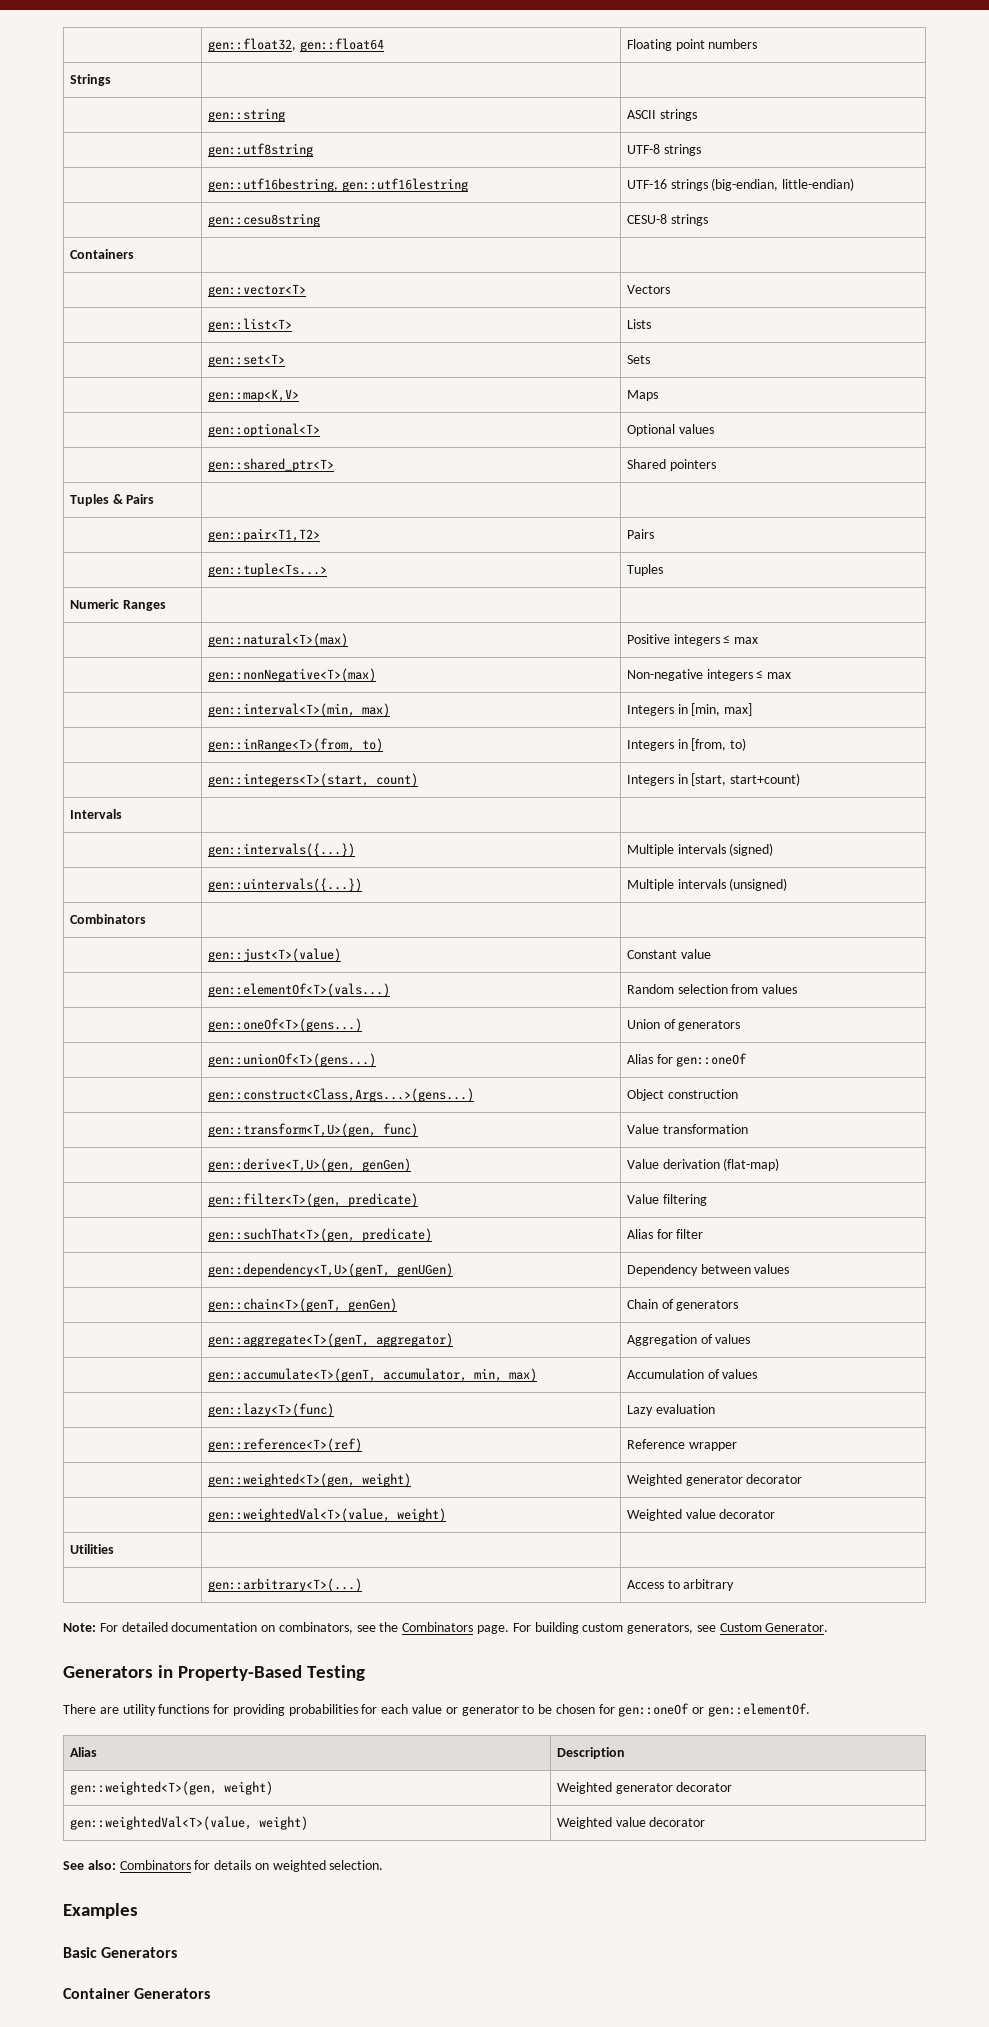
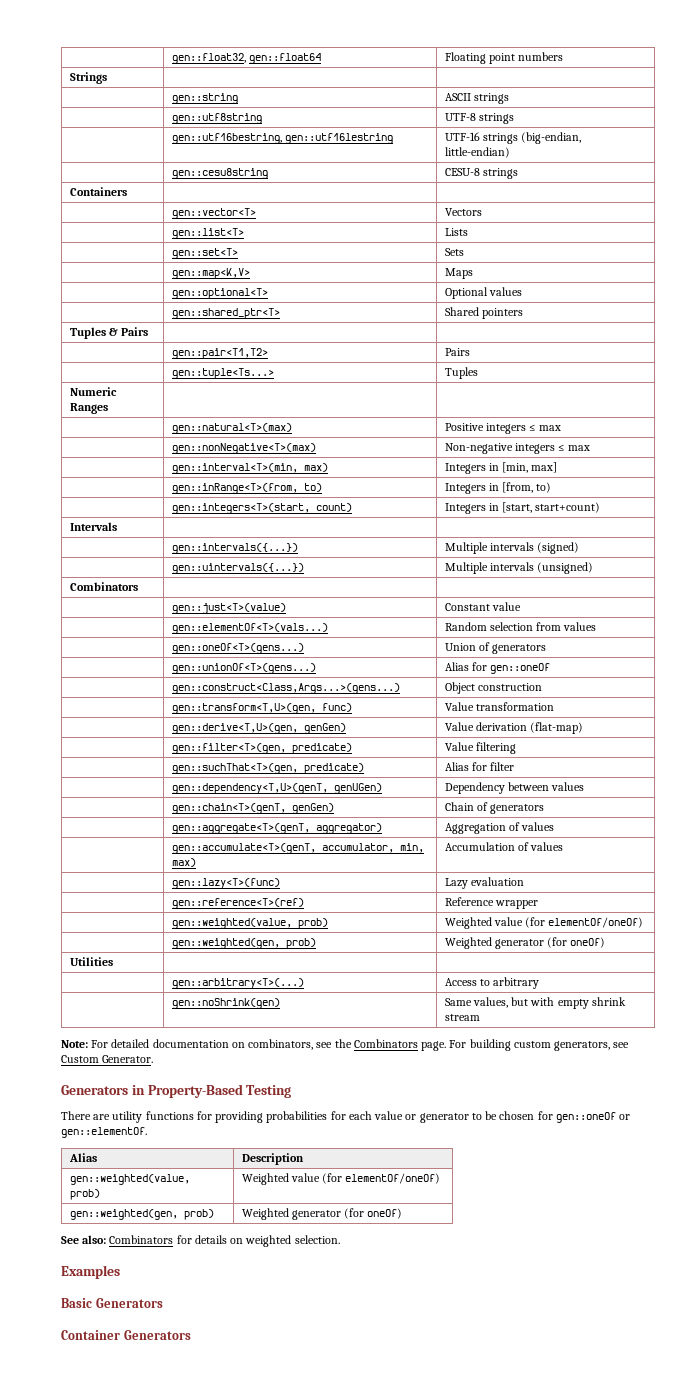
- | gen::weighted<T>(gen, weight) | Weighted generator decorator
- | gen::weightedVal<T>(value, weight) | Weighted value decorator
+ | gen::weighted(value, prob) | Weighted value (for elementOf/oneOf)
+ | gen::weighted(gen, prob) | Weighted generator (for oneOf)
+ | gen::noShrink(gen) | Same values, but with empty shrink stream
  Alias | Description
- gen::weighted<T>(gen, weight) | Weighted generator decorator
- gen::weightedVal<T>(value, weight) | Weighted value decorator
+ gen::weighted(value, prob) | Weighted value (for elementOf/oneOf)
+ gen::weighted(gen, prob) | Weighted generator (for oneOf)

